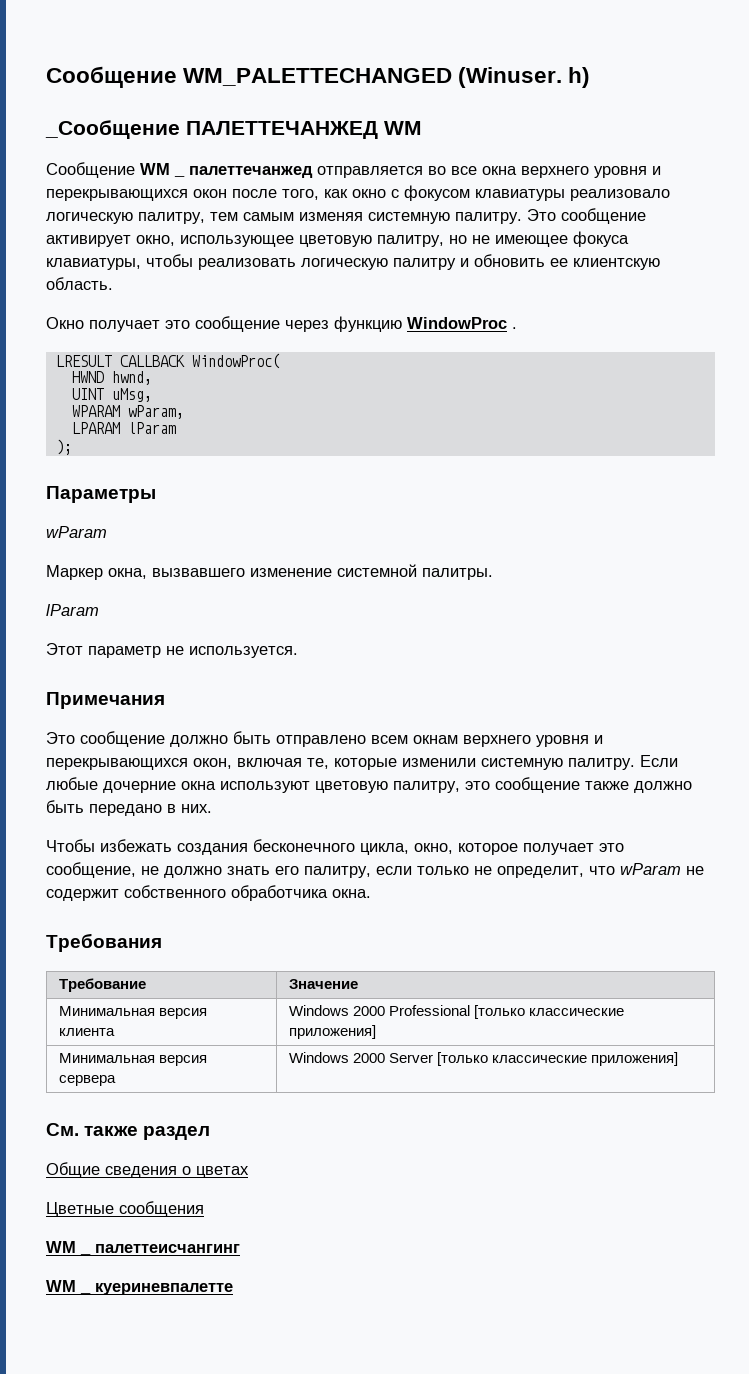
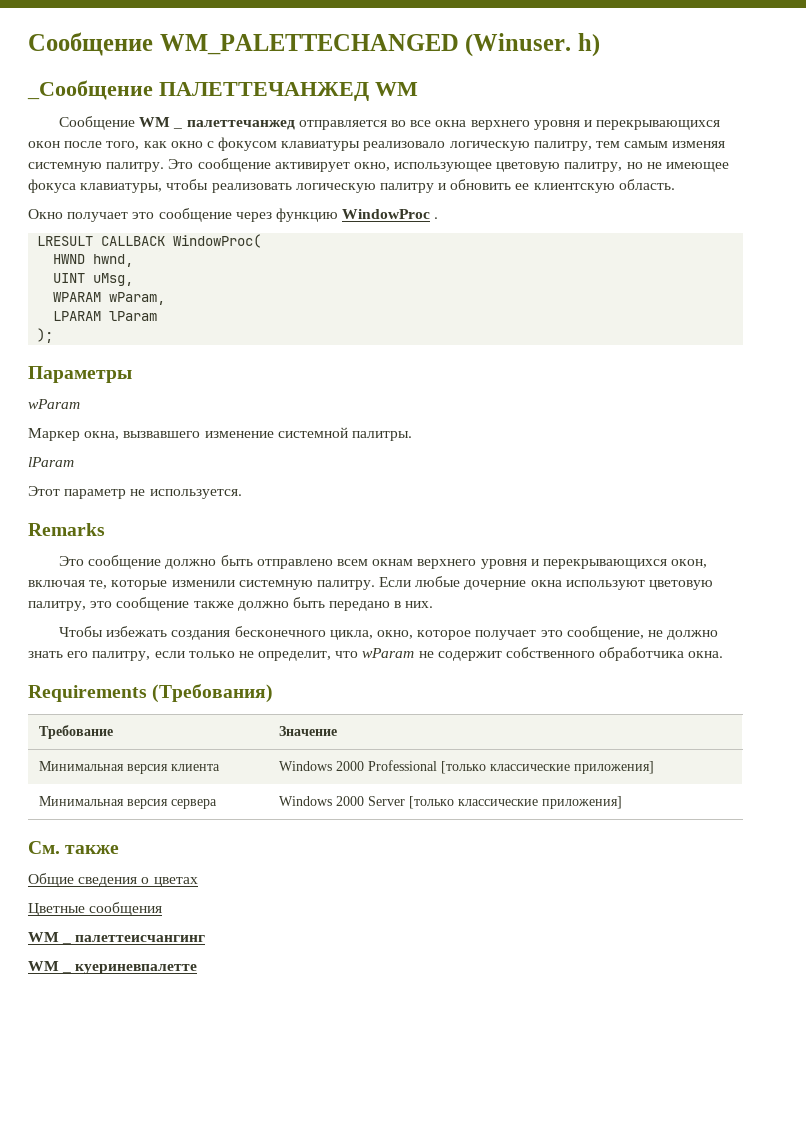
- Примечания
+ Remarks
- Требования
+ Requirements (Требования)
- См. также раздел
+ См. также

